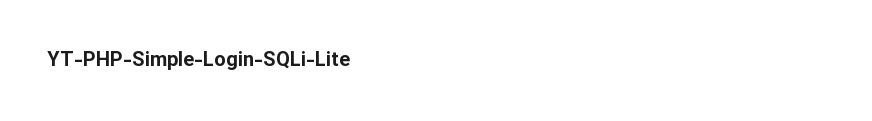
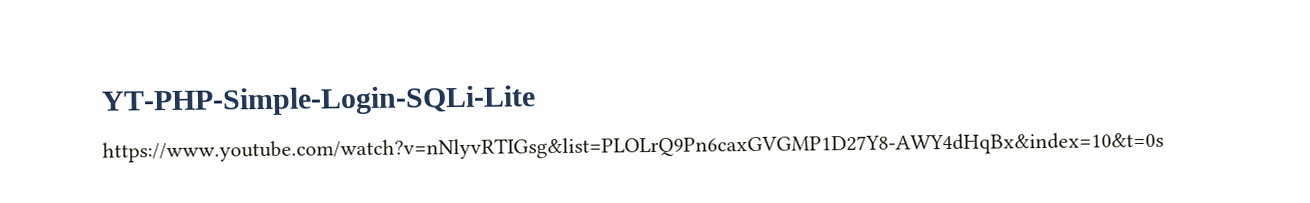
+ https://www.youtube.com/watch?v=nNlyvRTIGsg&list=PLOLrQ9Pn6caxGVGMP1D27Y8-AWY4dHqBx&index=10&t=0s

